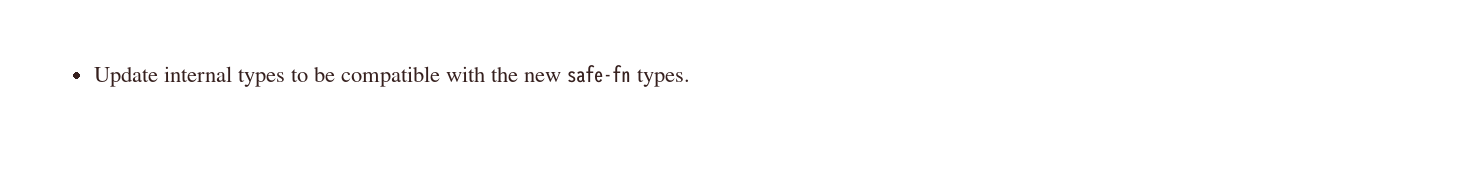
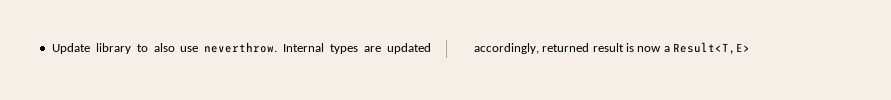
- Update internal types to be compatible with the new safe-fn types.
+ Update library to also use neverthrow. Internal types are updated accordingly, returned result is now a Result<T,E>

